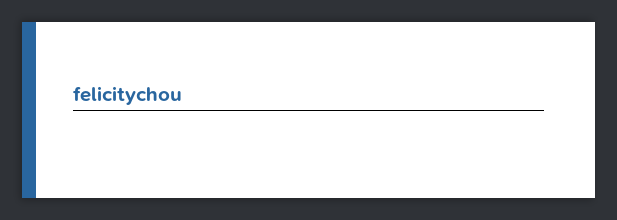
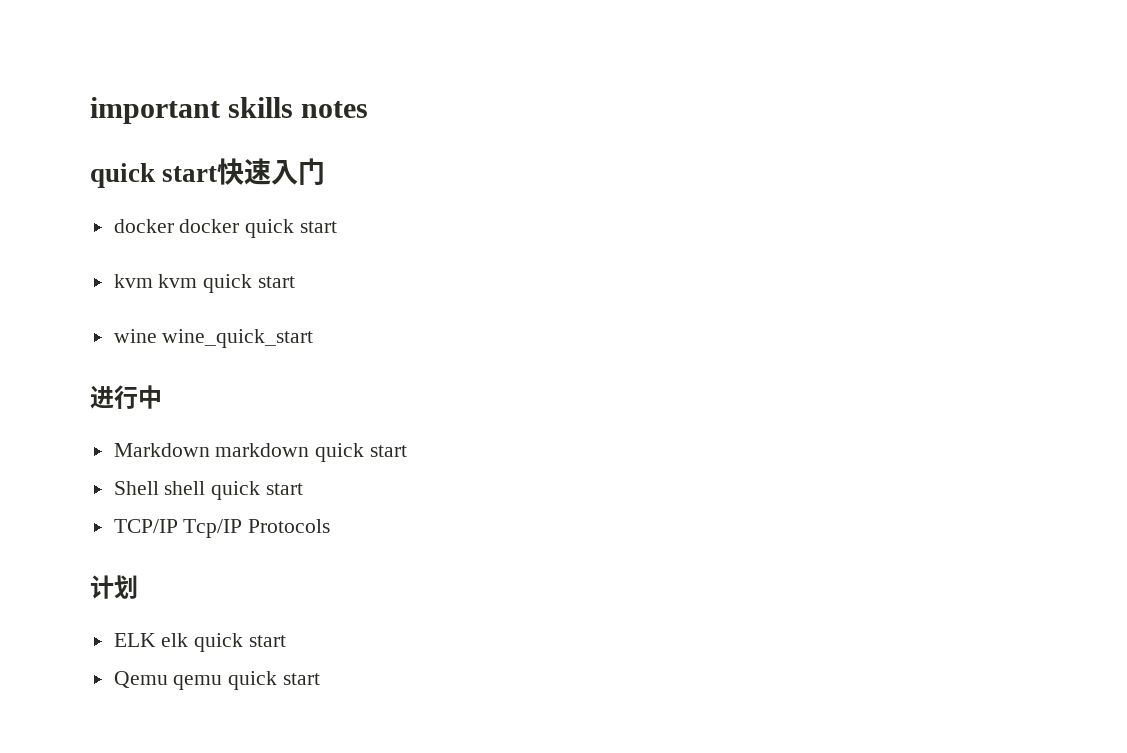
- felicitychou
+ important skills notes
+ quick start快速入门
+ docker docker quick start
+ kvm kvm quick start
+ wine wine_quick_start
+ 进行中
+ Markdown markdown quick start
+ Shell shell quick start
+ TCP/IP Tcp/IP Protocols
+ 计划
+ ELK elk quick start
+ Qemu qemu quick start

